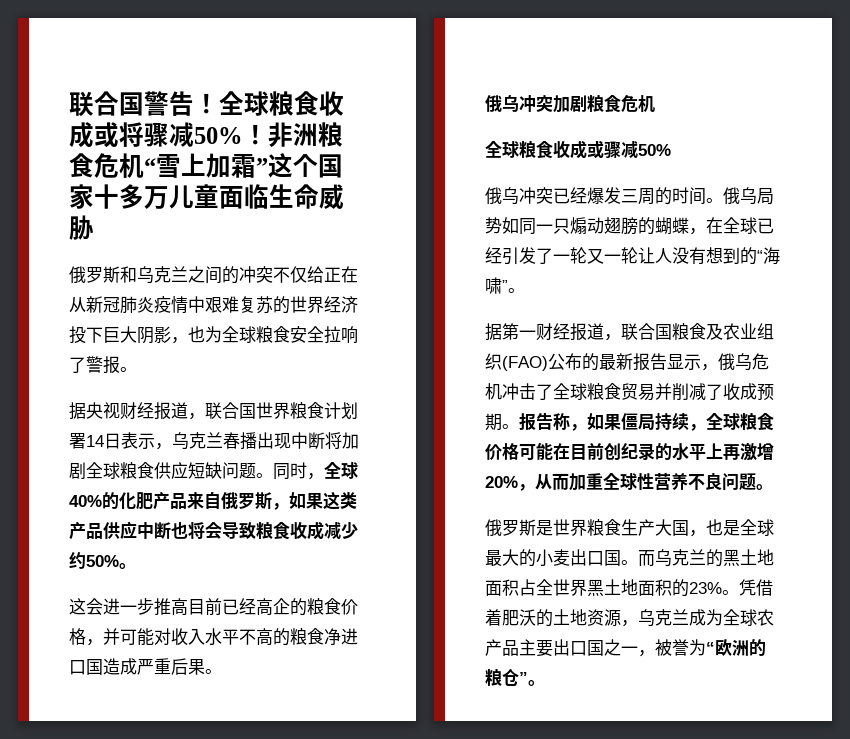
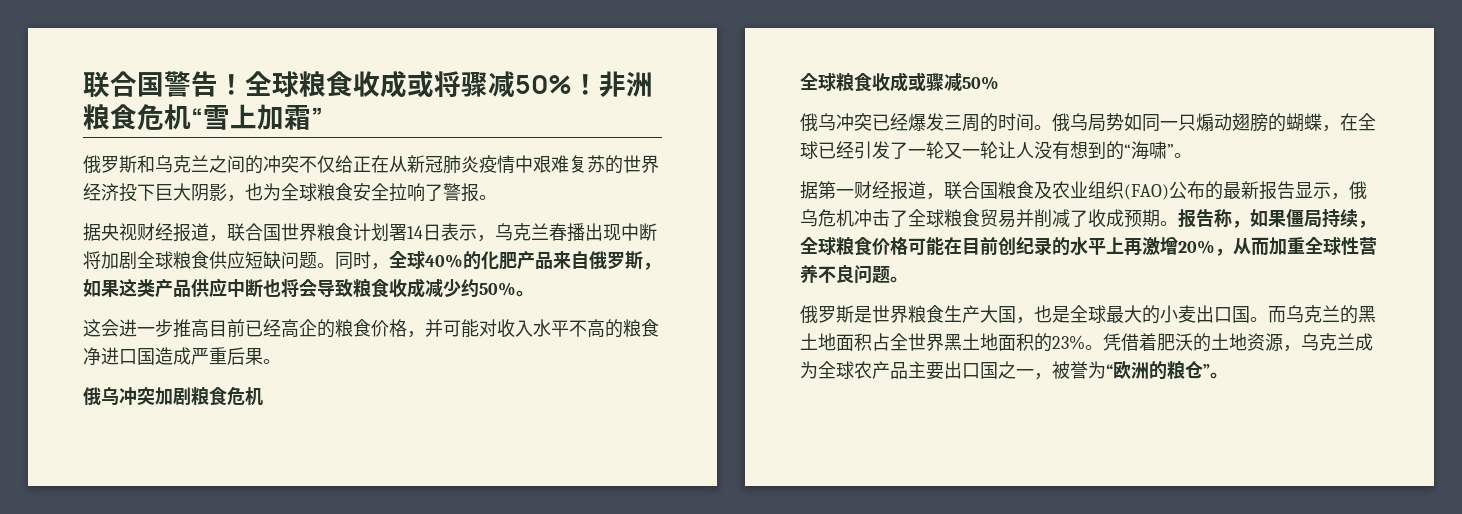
- 非洲粮食危机“雪上加霜”这个国家十多万儿童面临生命威胁
+ 非洲粮食危机“雪上加霜”

